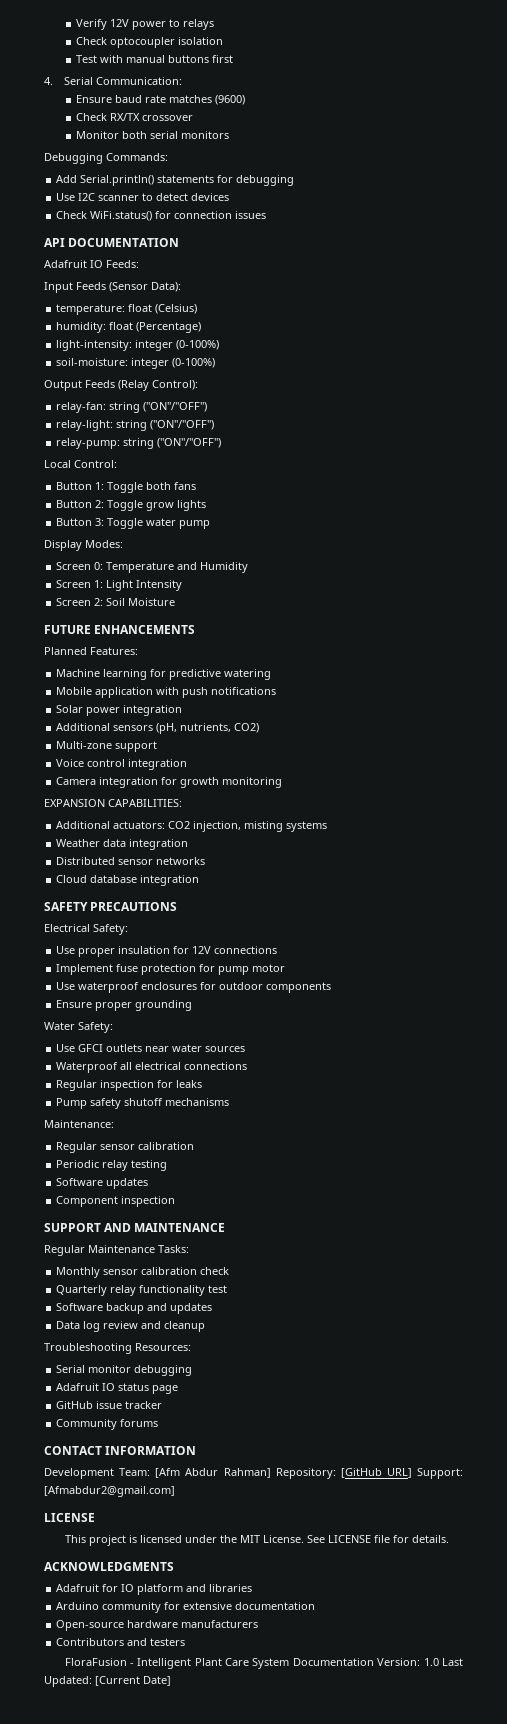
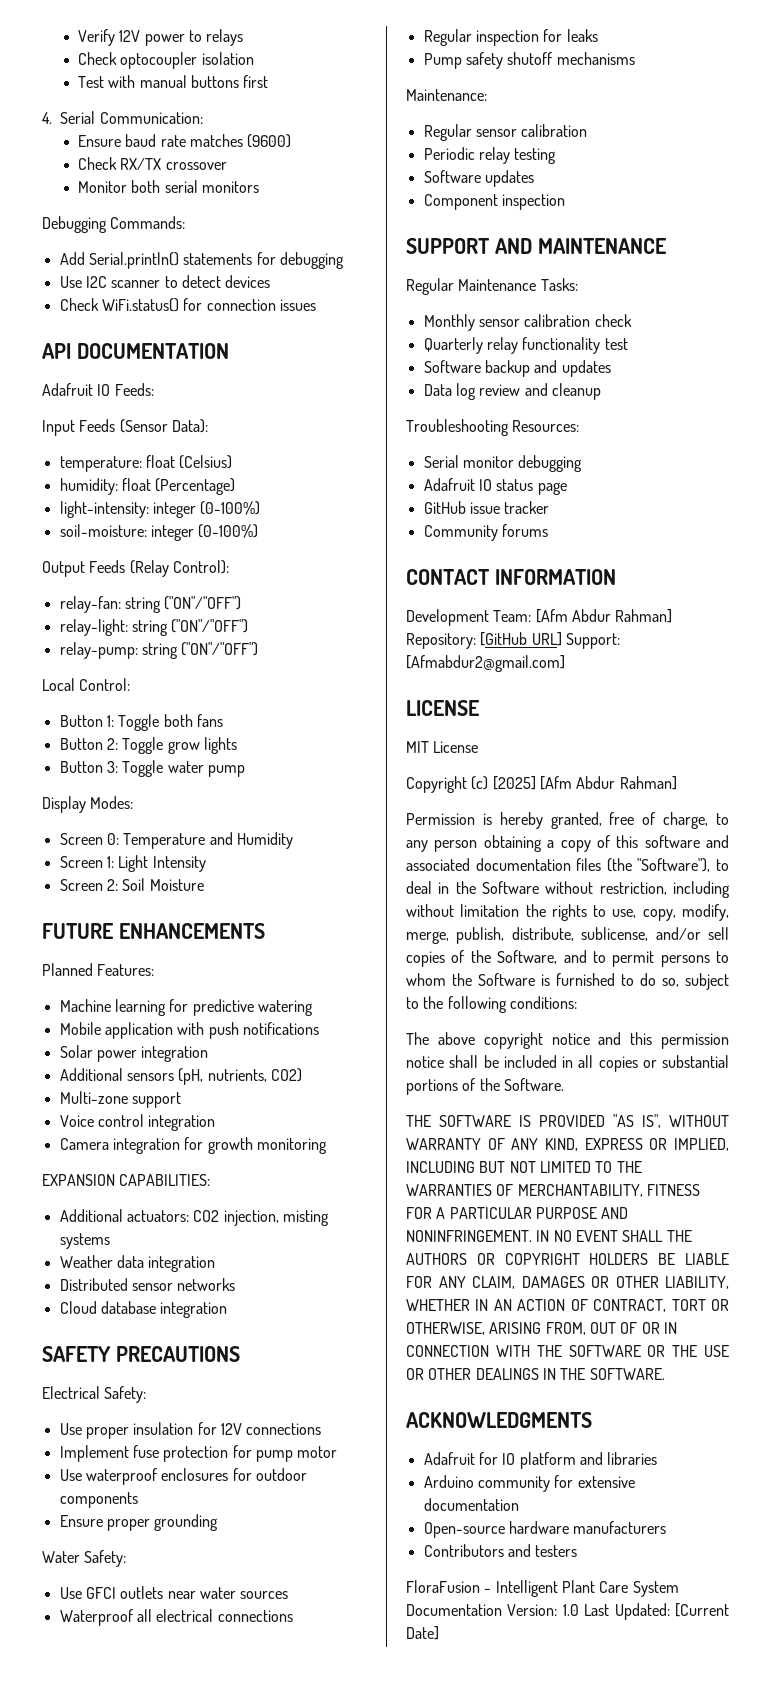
- This project is licensed under the MIT License. See LICENSE file for details.
+ MIT License
+ Copyright (c) [2025] [Afm Abdur Rahman]
+ Permission is hereby granted, free of charge, to any person obtaining a copy of this software and associated documentation files (the "Software"), to deal in the Software without restriction, including without limitation the rights to use, copy, modify, merge, publish, distribute, sublicense, and/or sell copies of the Software, and to permit persons to whom the Software is furnished to do so, subject to the following conditions:
+ The above copyright notice and this permission notice shall be included in all copies or substantial portions of the Software.
+ THE SOFTWARE IS PROVIDED "AS IS", WITHOUT WARRANTY OF ANY KIND, EXPRESS OR IMPLIED, INCLUDING BUT NOT LIMITED TO THE WARRANTIES OF MERCHANTABILITY, FITNESS FOR A PARTICULAR PURPOSE AND NONINFRINGEMENT. IN NO EVENT SHALL THE AUTHORS OR COPYRIGHT HOLDERS BE LIABLE FOR ANY CLAIM, DAMAGES OR OTHER LIABILITY, WHETHER IN AN ACTION OF CONTRACT, TORT OR OTHERWISE, ARISING FROM, OUT OF OR IN CONNECTION WITH THE SOFTWARE OR THE USE OR OTHER DEALINGS IN THE SOFTWARE.

